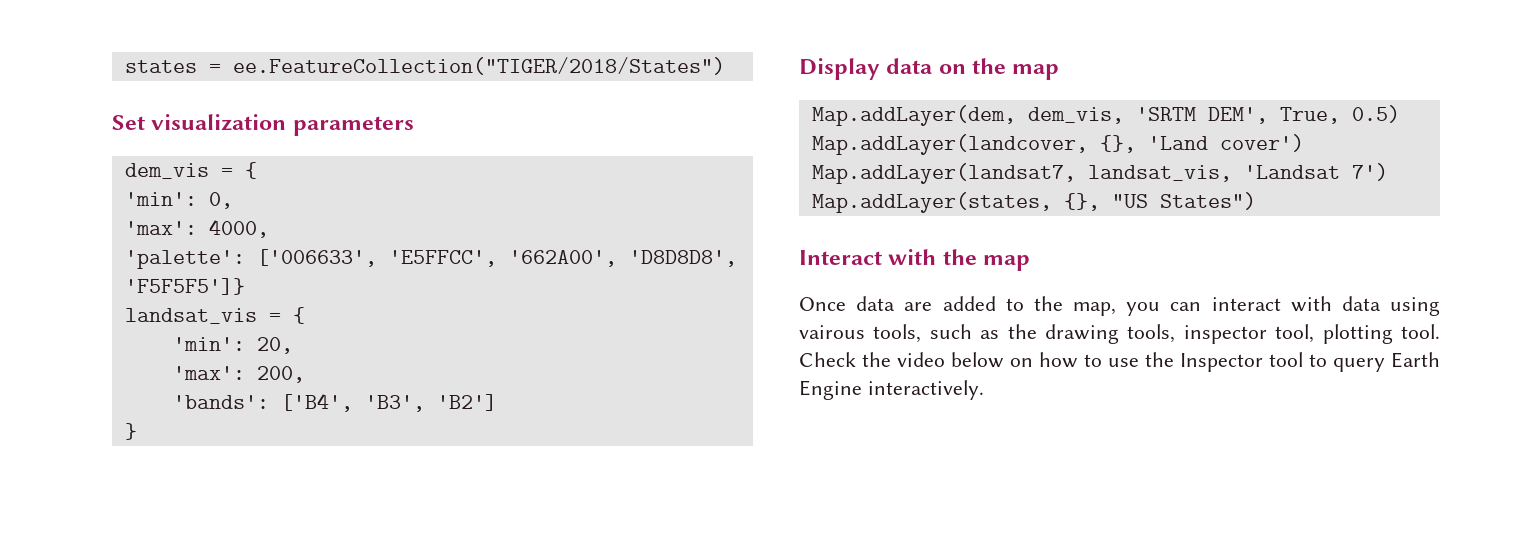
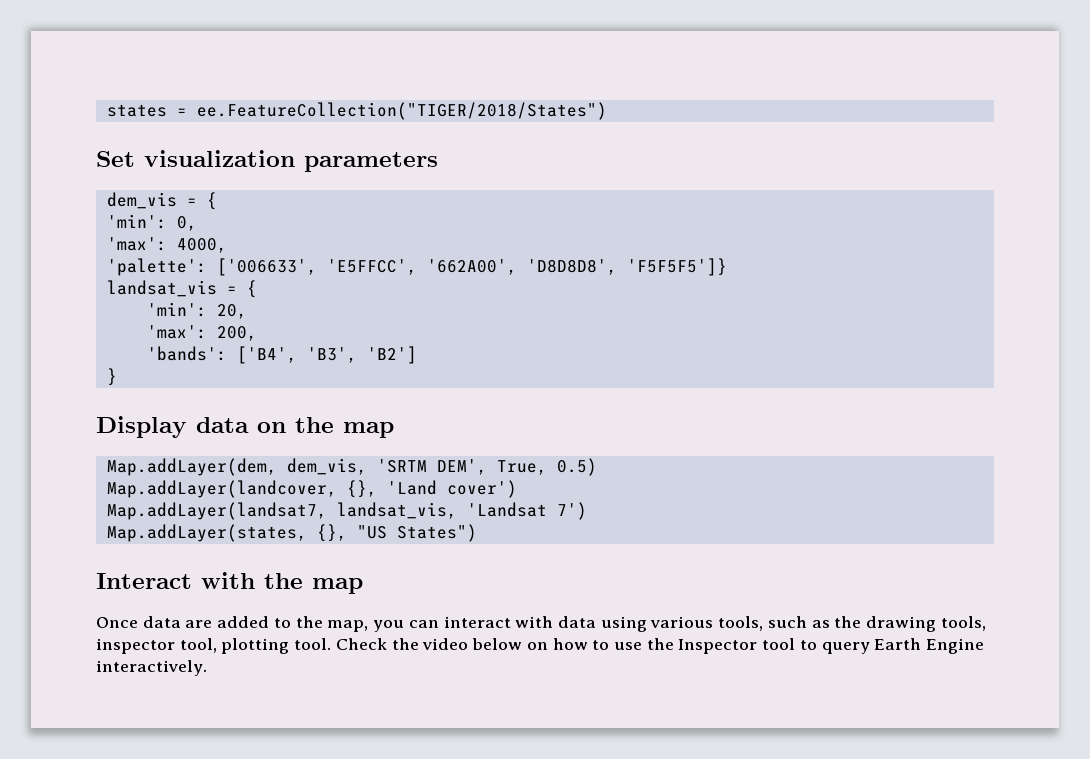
- Once data are added to the map, you can interact with data using vairous tools, such as the drawing tools, inspector tool, plotting tool.
+ Once data are added to the map, you can interact with data using various tools, such as the drawing tools, inspector tool, plotting tool.

